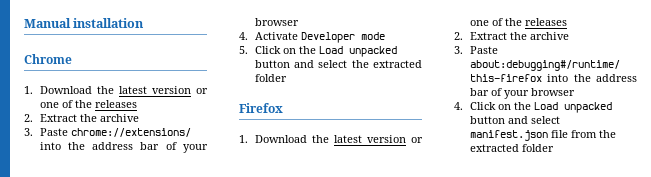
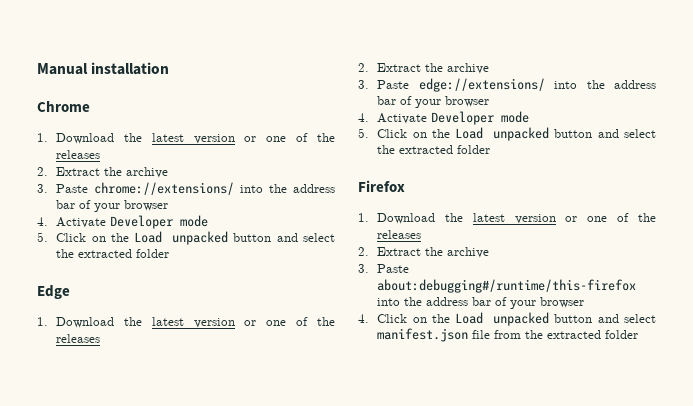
+ Edge
+ 1. Download the latest version or one of the releases
+ 2. Extract the archive
+ 3. Paste edge://extensions/ into the address bar of your browser
+ 4. Activate Developer mode
+ 5. Click on the Load unpacked button and select the extracted folder

